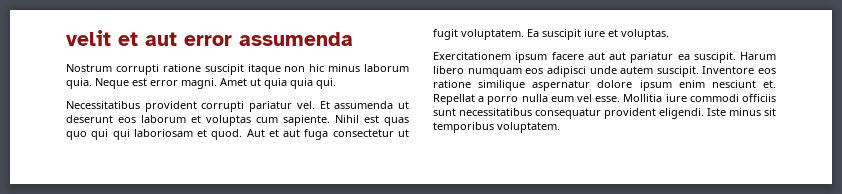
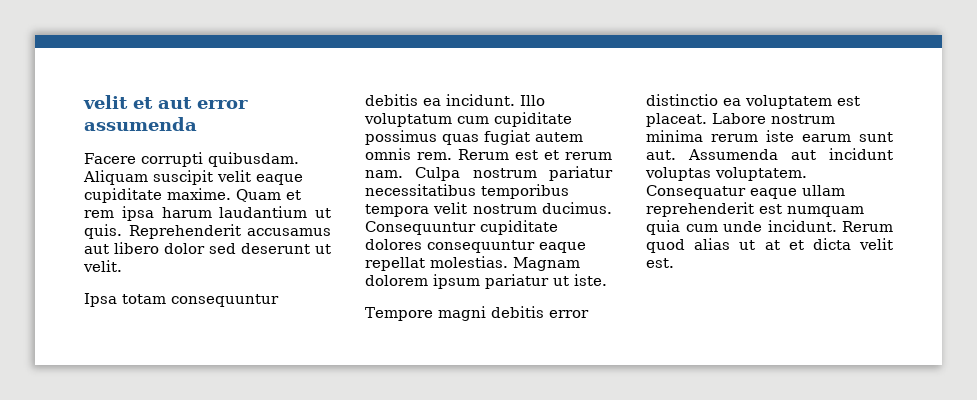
- Nostrum corrupti ratione suscipit itaque non hic minus laborum quia. Neque est error magni. Amet ut quia quia qui.
- Necessitatibus provident corrupti pariatur vel. Et assumenda ut deserunt eos laborum et voluptas cum sapiente. Nihil est quas quo qui qui laboriosam et quod. Aut et aut fuga consectetur ut fugit voluptatem. Ea suscipit iure et voluptas.
- Exercitationem ipsum facere aut aut pariatur ea suscipit. Harum libero numquam eos adipisci unde autem suscipit. Inventore eos ratione similique aspernatur dolore ipsum enim nesciunt et. Repellat a porro nulla eum vel esse. Mollitia iure commodi officiis sunt necessitatibus consequatur provident eligendi. Iste minus sit temporibus voluptatem.
+ Facere corrupti quibusdam. Aliquam suscipit velit eaque cupiditate maxime. Quam et rem ipsa harum laudantium ut quis. Reprehenderit accusamus aut libero dolor sed deserunt ut velit.
+ Ipsa totam consequuntur debitis ea incidunt. Illo voluptatum cum cupiditate possimus quas fugiat autem omnis rem. Rerum est et rerum nam. Culpa nostrum pariatur necessitatibus temporibus tempora velit nostrum ducimus. Consequuntur cupiditate dolores consequuntur eaque repellat molestias. Magnam dolorem ipsum pariatur ut iste.
+ Tempore magni debitis error distinctio ea voluptatem est placeat. Labore nostrum minima rerum iste earum sunt aut. Assumenda aut incidunt voluptas voluptatem. Consequatur eaque ullam reprehenderit est numquam quia cum unde incidunt. Rerum quod alias ut at et dicta velit est.

